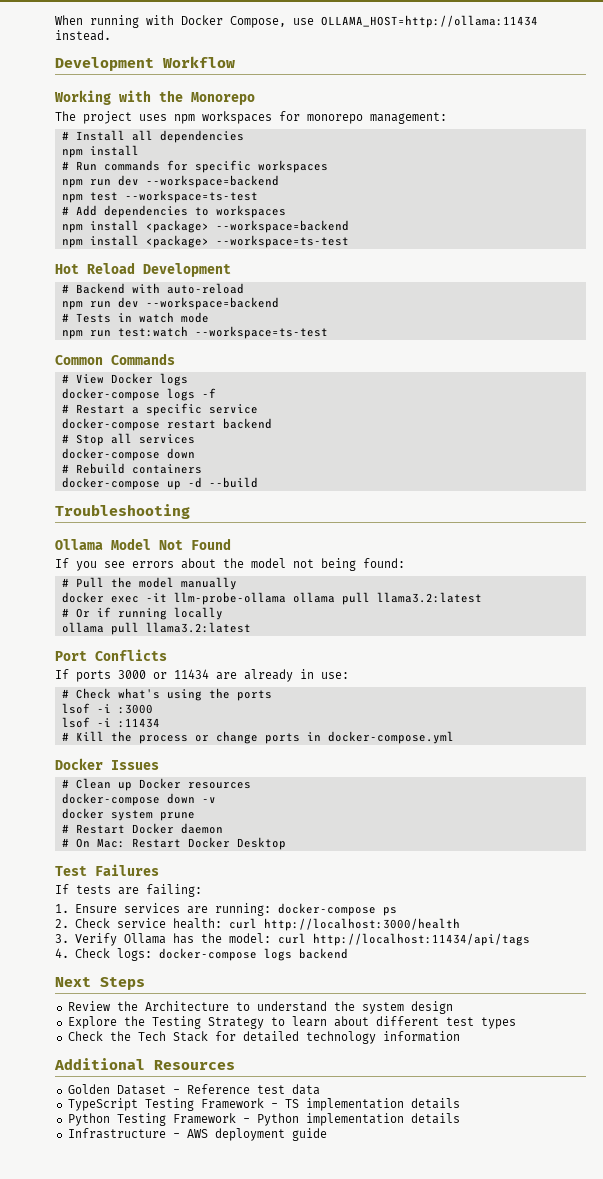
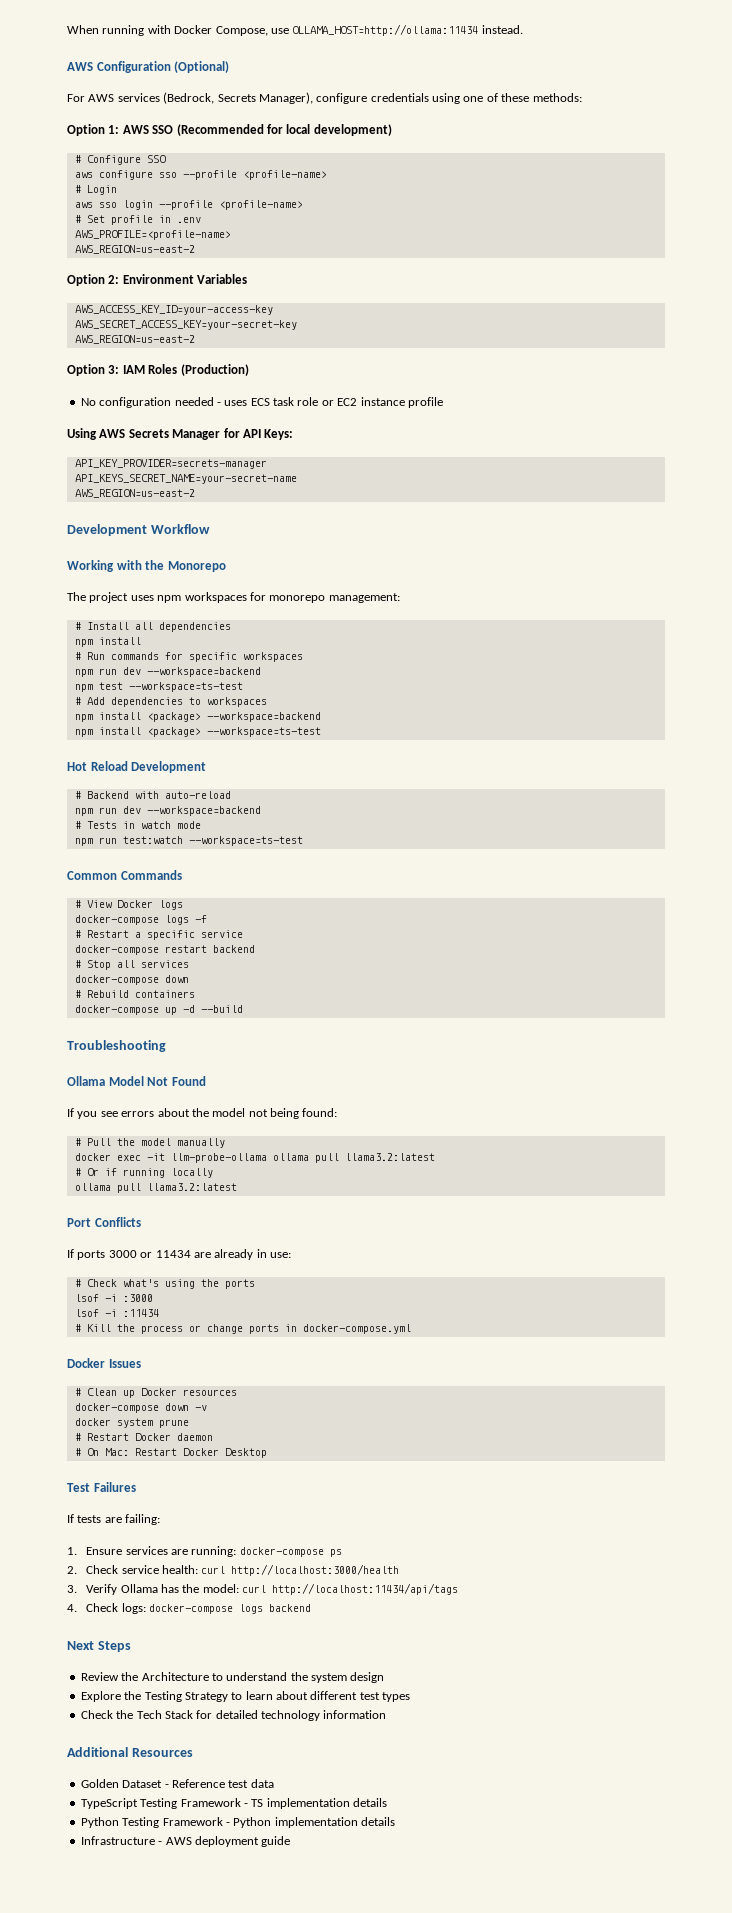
+ AWS Configuration (Optional)
+ For AWS services (Bedrock, Secrets Manager), configure credentials using one of these methods:
+ Option 1: AWS SSO (Recommended for local development)
+ # Configure SSO
+ aws configure sso --profile <profile-name>
+ # Login
+ aws sso login --profile <profile-name>
+ # Set profile in .env
+ AWS_PROFILE=<profile-name>
+ AWS_REGION=us-east-2
+ Option 2: Environment Variables
+ AWS_ACCESS_KEY_ID=your-access-key
+ AWS_SECRET_ACCESS_KEY=your-secret-key
+ AWS_REGION=us-east-2
+ Option 3: IAM Roles (Production)
+ No configuration needed - uses ECS task role or EC2 instance profile
+ Using AWS Secrets Manager for API Keys:
+ API_KEY_PROVIDER=secrets-manager
+ API_KEYS_SECRET_NAME=your-secret-name
+ AWS_REGION=us-east-2

